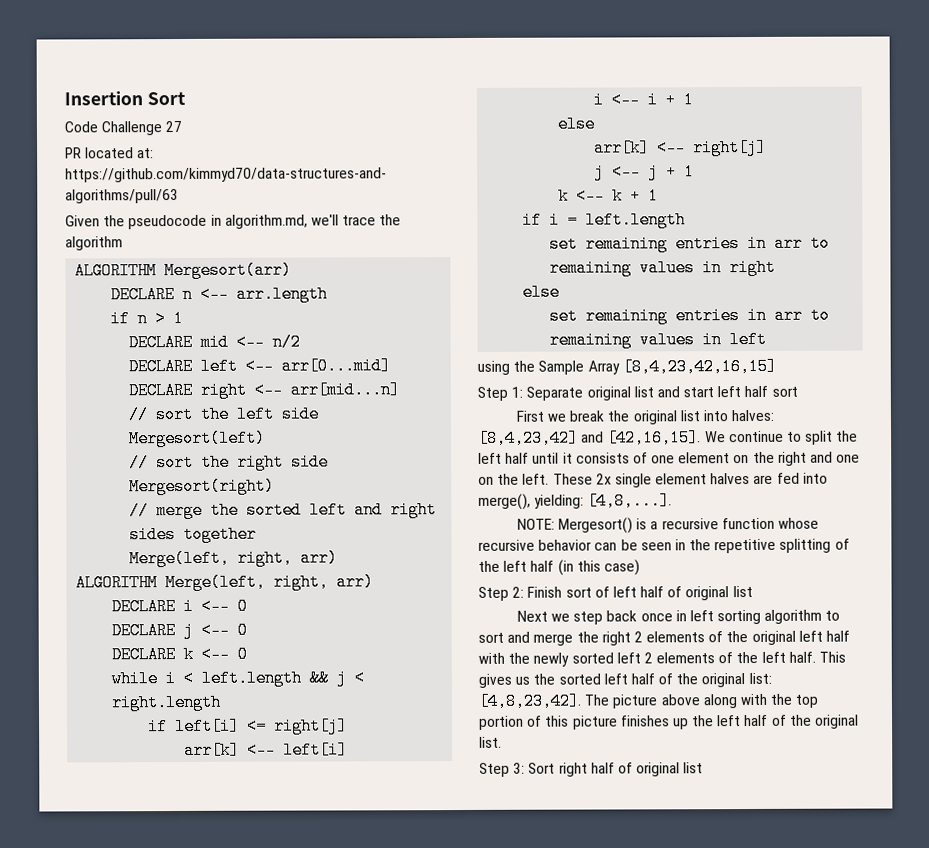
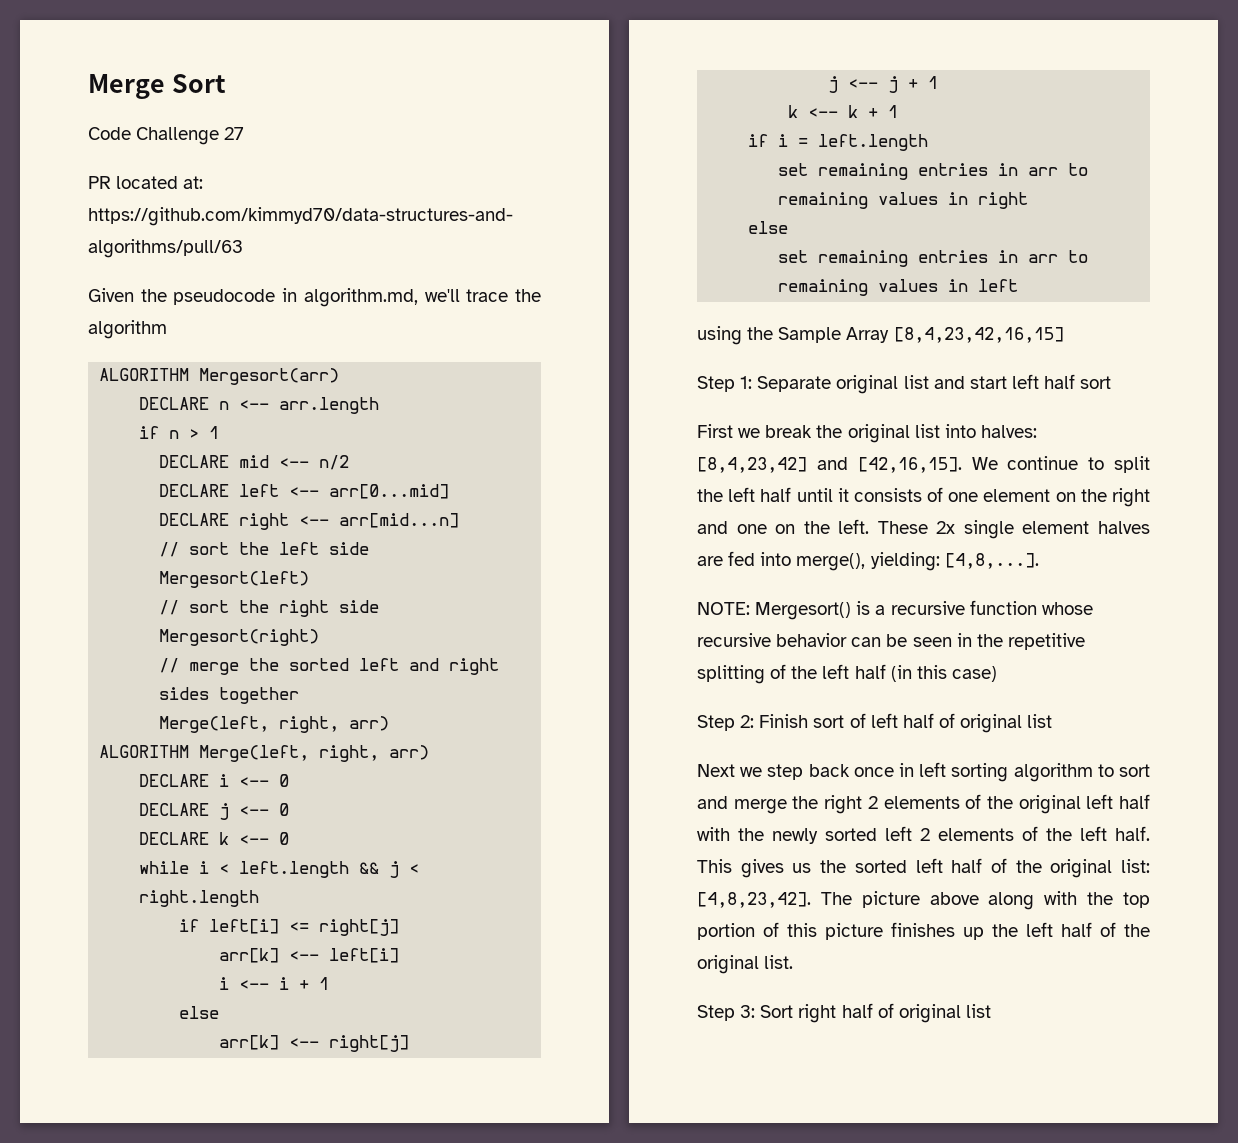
- Insertion Sort
+ Merge Sort

